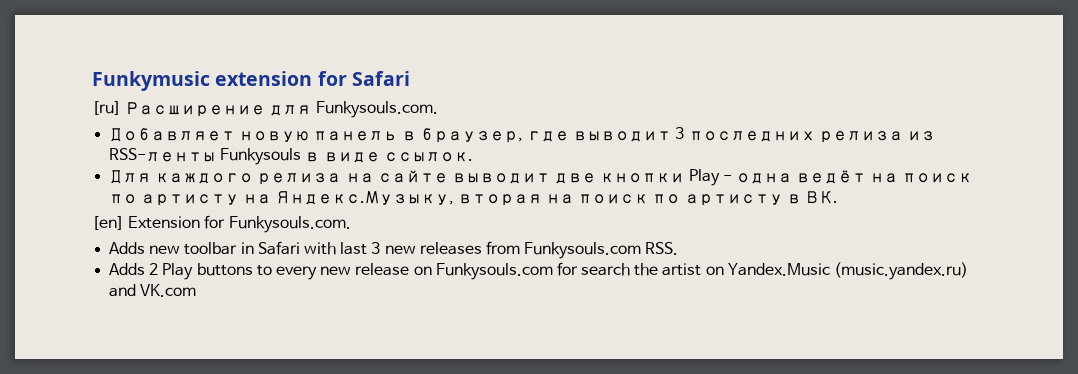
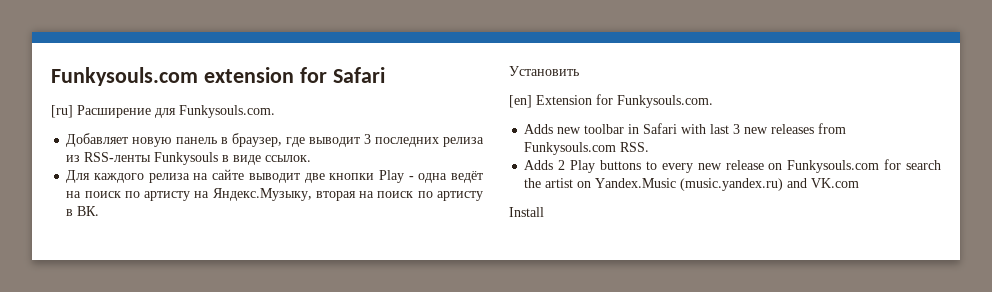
- Funkymusic extension for Safari
+ Funkysouls.com extension for Safari
+ Установить
+ Install

